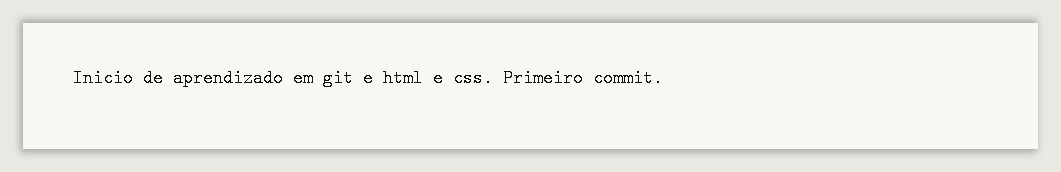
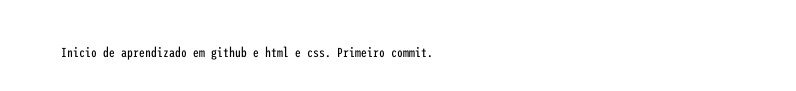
- Inicio de aprendizado em git e html e css.
+ Inicio de aprendizado em github e html e css.

